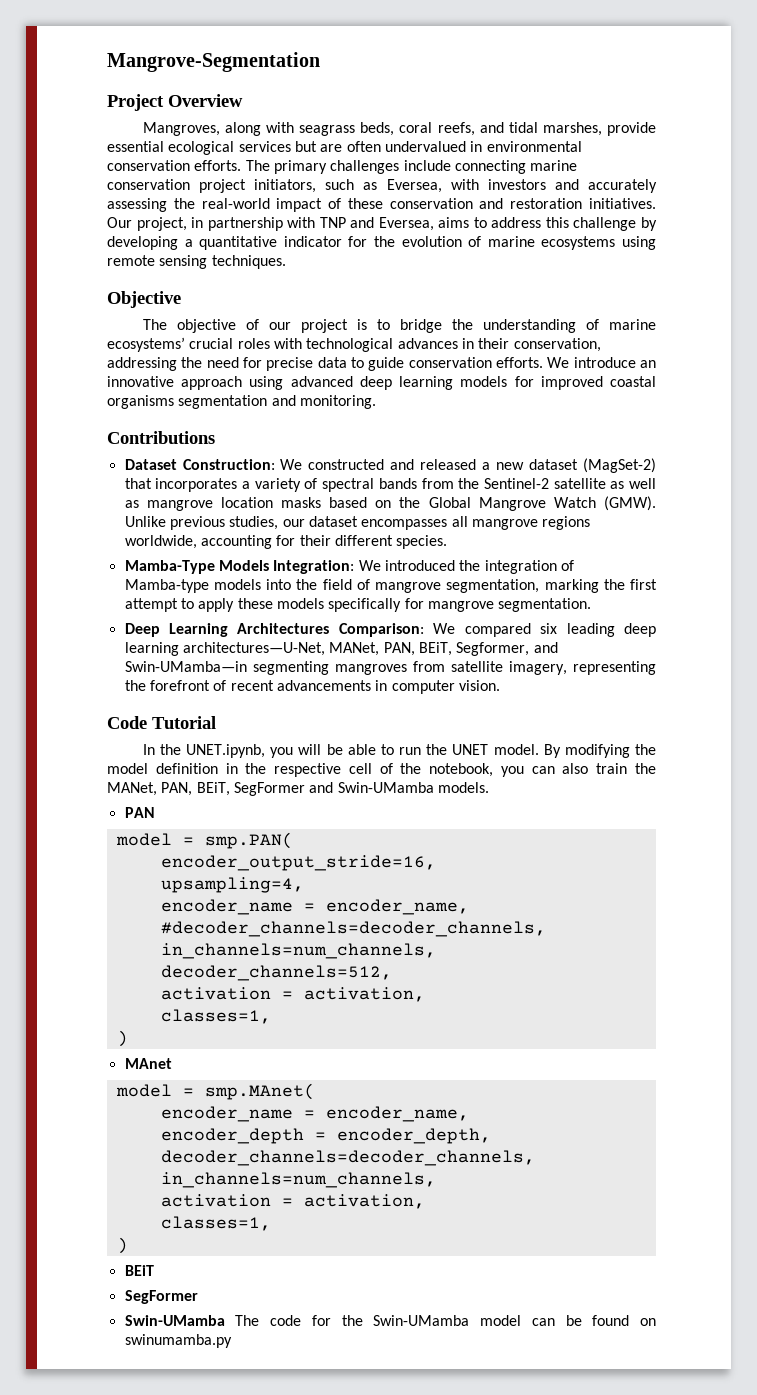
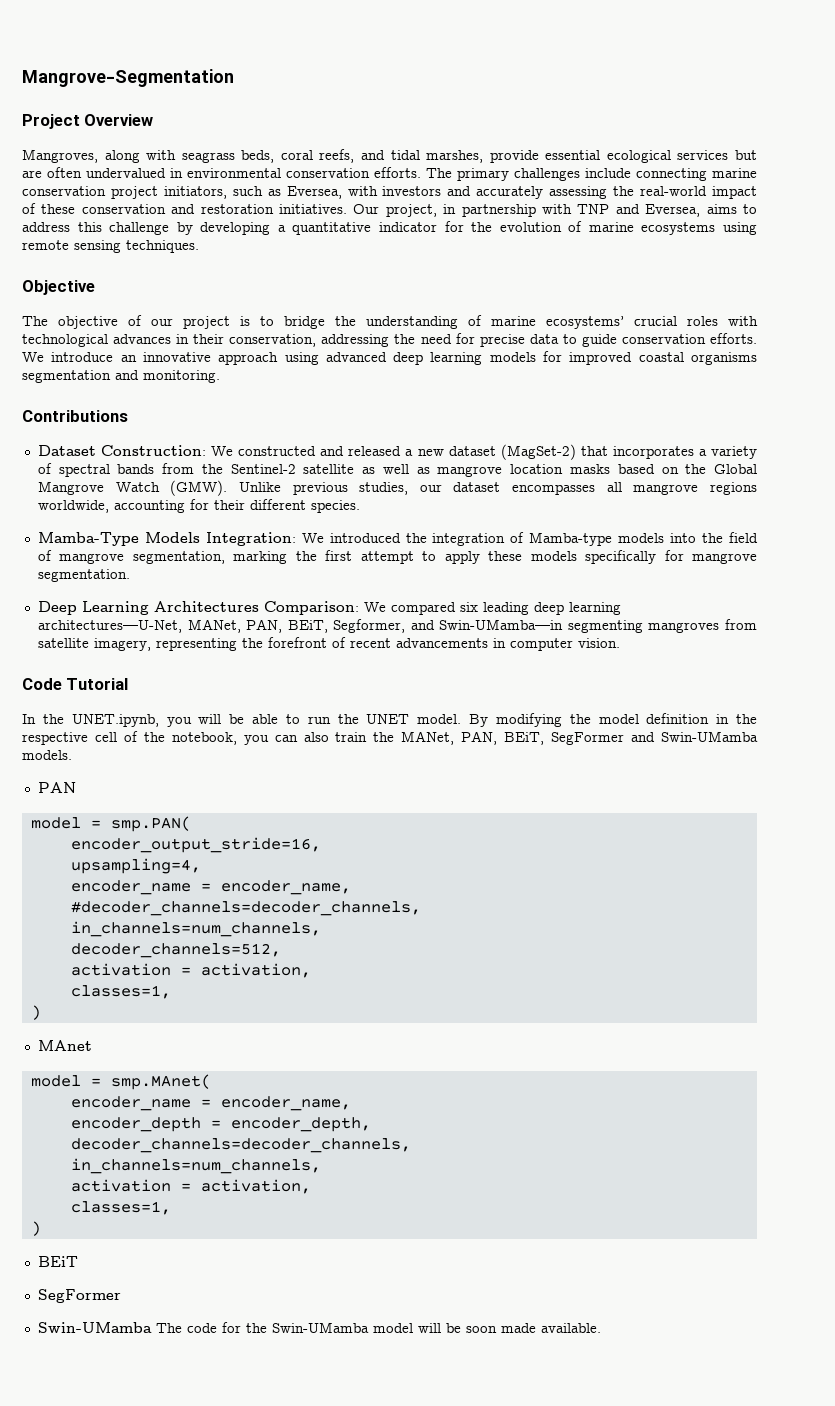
- Swin-UMamba The code for the Swin-UMamba model can be found on swinumamba.py
+ Swin-UMamba The code for the Swin-UMamba model will be soon made available.

